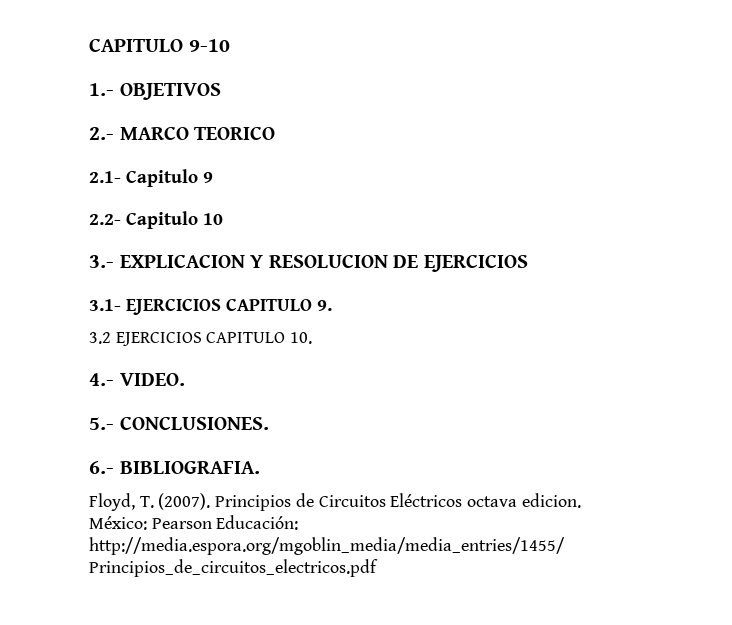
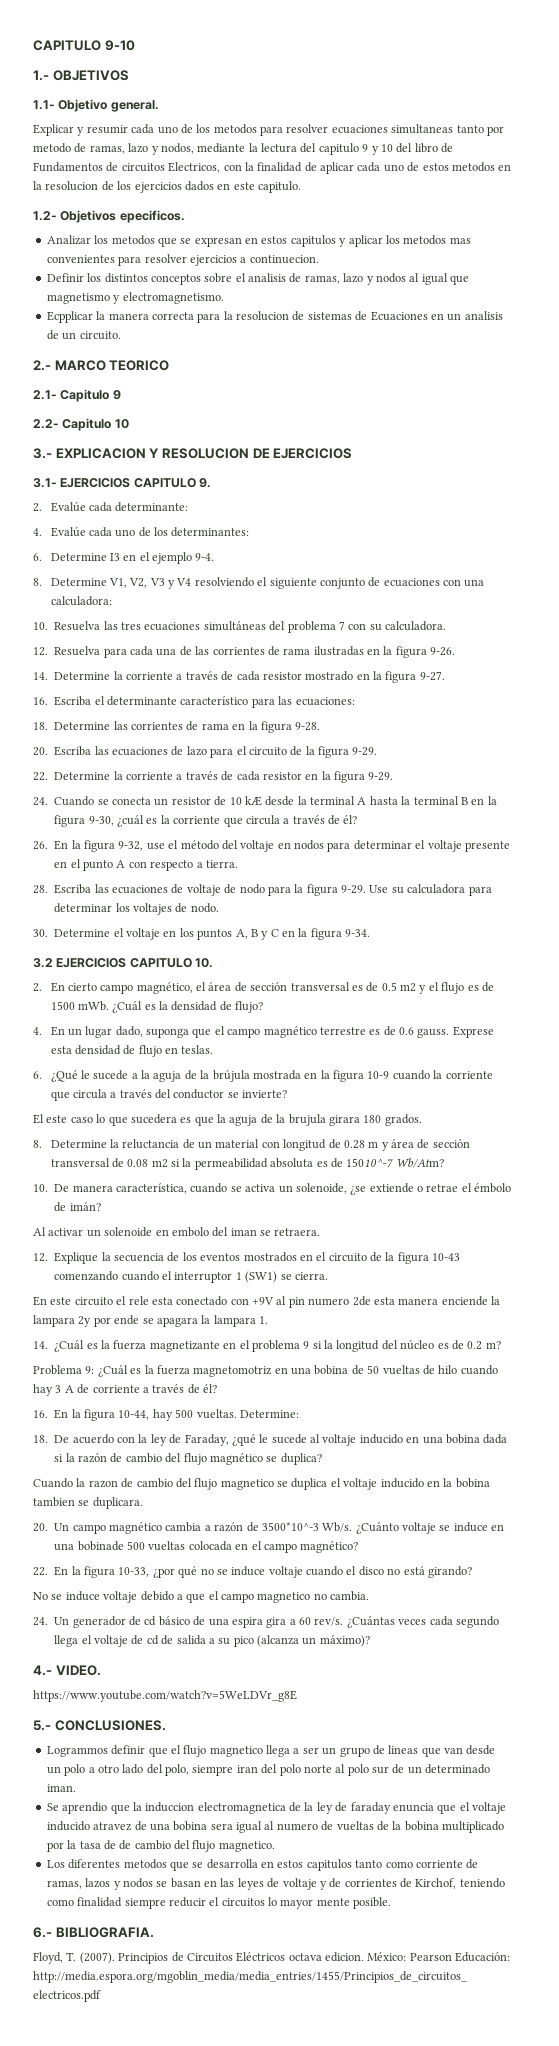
+ 1.1- Objetivo general.
+ Explicar y resumir cada uno de los metodos para resolver ecuaciones simultaneas tanto por metodo de ramas, lazo y nodos, mediante la lectura del capitulo 9 y 10 del libro de Fundamentos de circuitos Electricos, con la finalidad de aplicar cada uno de estos metodos en la resolucion de los ejercicios dados en este capitulo.
+ 1.2- Objetivos epecificos.
+ Analizar los metodos que se expresan en estos capitulos y aplicar los metodos mas convenientes para resolver ejercicios a continuecion.
+ Definir los distintos conceptos sobre el analisis de ramas, lazo y nodos al igual que magnetismo y electromagnetismo.
+ Ecpplicar la manera correcta para la resolucion de sistemas de Ecuaciones en un analisis de un circuito.
+ 2. Evalúe cada determinante:
+ 4. Evalúe cada uno de los determinantes:
+ 6. Determine I3 en el ejemplo 9-4.
+ 8. Determine V1, V2, V3 y V4 resolviendo el siguiente conjunto de ecuaciones con una calculadora:
+ 10. Resuelva las tres ecuaciones simultáneas del problema 7 con su calculadora.
+ 12. Resuelva para cada una de las corrientes de rama ilustradas en la figura 9-26.
+ 14. Determine la corriente a través de cada resistor mostrado en la figura 9-27.
+ 16. Escriba el determinante característico para las ecuaciones:
+ 18. Determine las corrientes de rama en la figura 9-28.
+ 20. Escriba las ecuaciones de lazo para el circuito de la figura 9-29.
+ 22. Determine la corriente a través de cada resistor en la figura 9-29.
+ 24. Cuando se conecta un resistor de 10 kÆ desde la terminal A hasta la terminal B en la figura 9-30, ¿cuál es la corriente que circula a través de él?
+ 26. En la figura 9-32, use el método del voltaje en nodos para determinar el voltaje presente en el punto A con respecto a tierra.
+ 28. Escriba las ecuaciones de voltaje de nodo para la figura 9-29. Use su calculadora para determinar los voltajes de nodo.
+ 30. Determine el voltaje en los puntos A, B y C en la figura 9-34.
  3.2 EJERCICIOS CAPITULO 10.
+ 2. En cierto campo magnético, el área de sección transversal es de 0.5 m2 y el flujo es de 1500 mWb. ¿Cuál es la densidad de flujo?
+ 4. En un lugar dado, suponga que el campo magnético terrestre es de 0.6 gauss. Exprese esta densidad de flujo en teslas.
+ 6. ¿Qué le sucede a la aguja de la brújula mostrada en la figura 10-9 cuando la corriente que circula a través del conductor se invierte?
+ El este caso lo que sucedera es que la aguja de la brujula girara 180 grados.
+ 8. Determine la reluctancia de un material con longitud de 0.28 m y área de sección transversal de 0.08 m2 si la permeabilidad absoluta es de 15010^-7 Wb/Atm?
+ 10. De manera característica, cuando se activa un solenoide, ¿se extiende o retrae el émbolo de imán?
+ Al activar un solenoide en embolo del iman se retraera.
+ 12. Explique la secuencia de los eventos mostrados en el circuito de la figura 10-43 comenzando cuando el interruptor 1 (SW1) se cierra.
+ En este circuito el rele esta conectado con +9V al pin numero 2de esta manera enciende la lampara 2y por ende se apagara la lampara 1.
+ 14. ¿Cuál es la fuerza magnetizante en el problema 9 si la longitud del núcleo es de 0.2 m?
+ Problema 9: ¿Cuál es la fuerza magnetomotriz en una bobina de 50 vueltas de hilo cuando hay 3 A de corriente a través de él?
+ 16. En la figura 10-44, hay 500 vueltas. Determine:
+ 18. De acuerdo con la ley de Faraday, ¿qué le sucede al voltaje inducido en una bobina dada si la razón de cambio del flujo magnético se duplica?
+ Cuando la razon de cambio del flujo magnetico se duplica el voltaje inducido en la bobina tambien se duplicara.
+ 20. Un campo magnético cambia a razón de 3500*10^-3 Wb/s. ¿Cuánto voltaje se induce en una bobinade 500 vueltas colocada en el campo magnético?
+ 22. En la figura 10-33, ¿por qué no se induce voltaje cuando el disco no está girando?
+ No se induce voltaje debido a que el campo magnetico no cambia.
+ 24. Un generador de cd básico de una espira gira a 60 rev/s. ¿Cuántas veces cada segundo llega el voltaje de cd de salida a su pico (alcanza un máximo)?
+ https://www.youtube.com/watch?v=5WeLDVr_g8E
+ Logrammos definir que el flujo magnetico llega a ser un grupo de lineas que van desde un polo a otro lado del polo, siempre iran del polo norte al polo sur de un determinado iman.
+ Se aprendio que la induccion electromagnetica de la ley de faraday enuncia que el voltaje inducido atravez de una bobina sera igual al numero de vueltas de la bobina multiplicado por la tasa de de cambio del flujo magnetico.
+ Los diferentes metodos que se desarrolla en estos capitulos tanto como corriente de ramas, lazos y nodos se basan en las leyes de voltaje y de corrientes de Kirchof, teniendo como finalidad siempre reducir el circuitos lo mayor mente posible.

